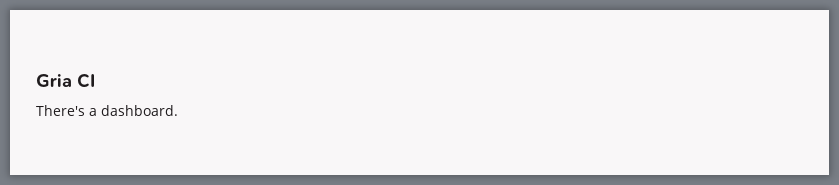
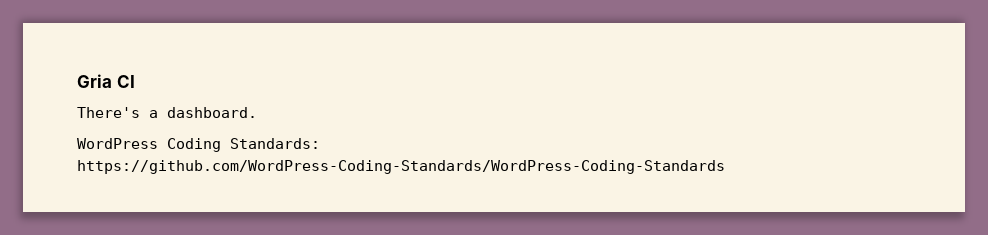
+ WordPress Coding Standards: https://github.com/WordPress-Coding-Standards/WordPress-Coding-Standards

